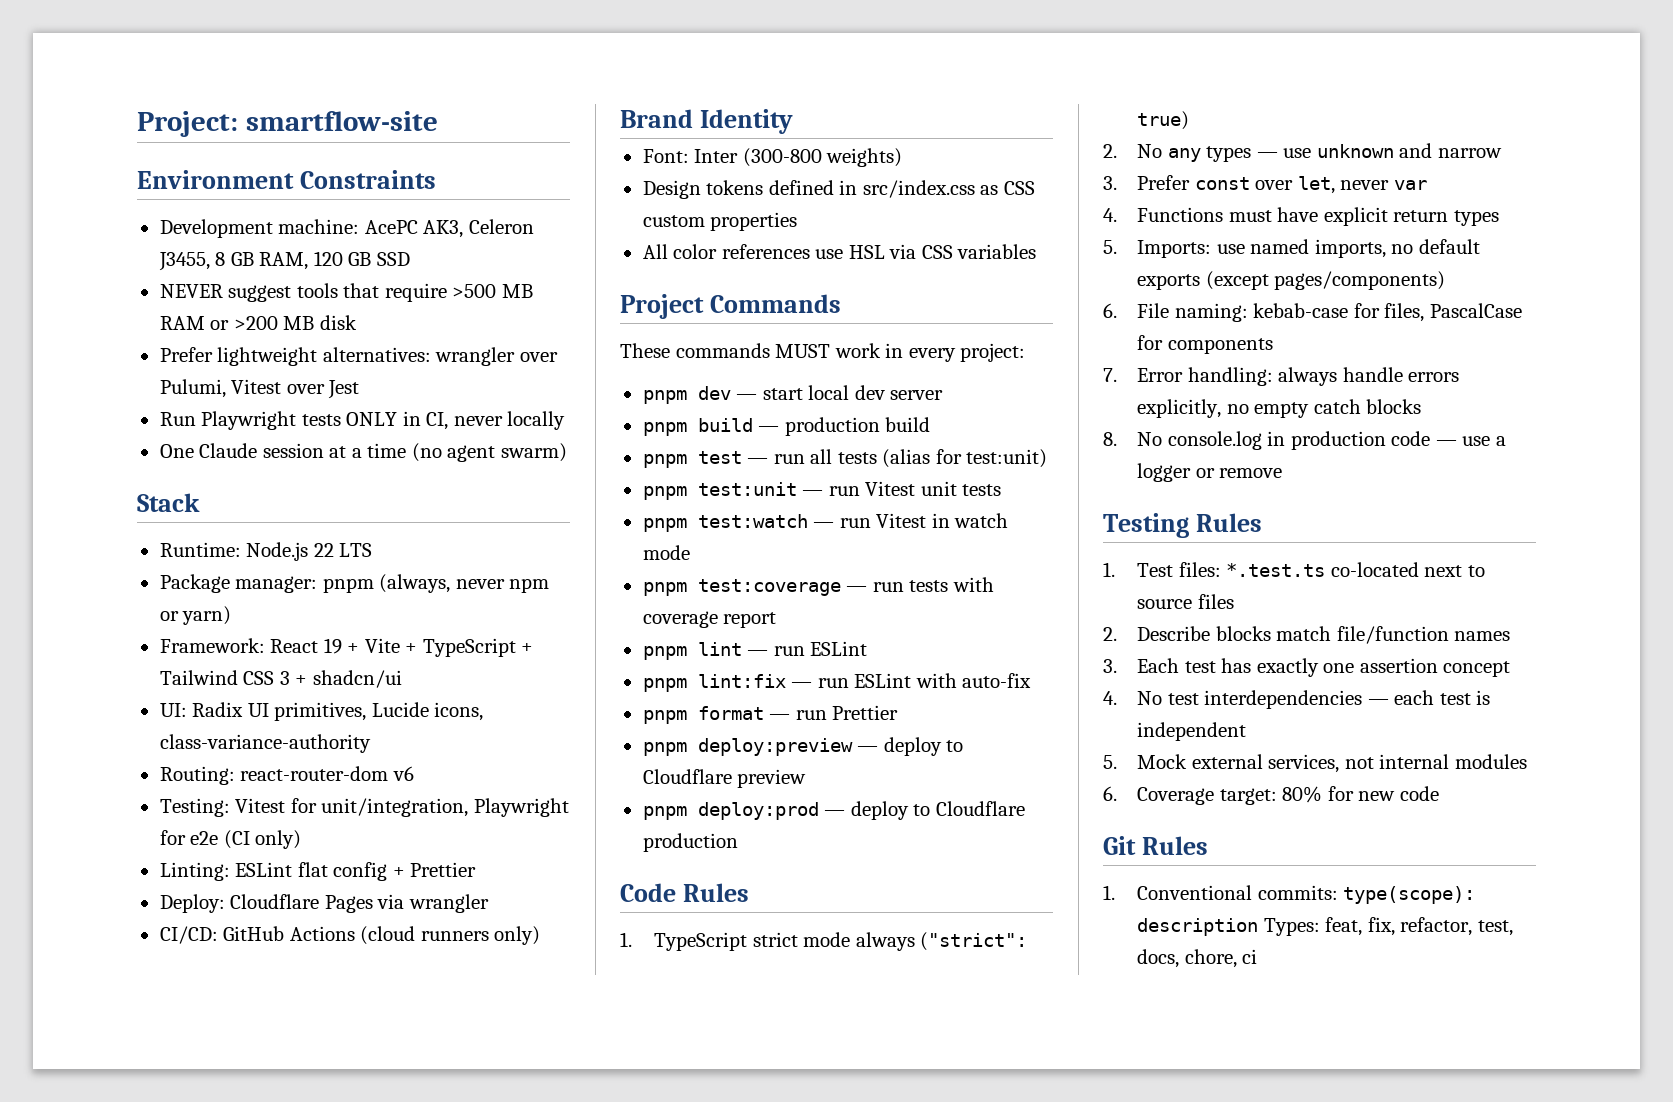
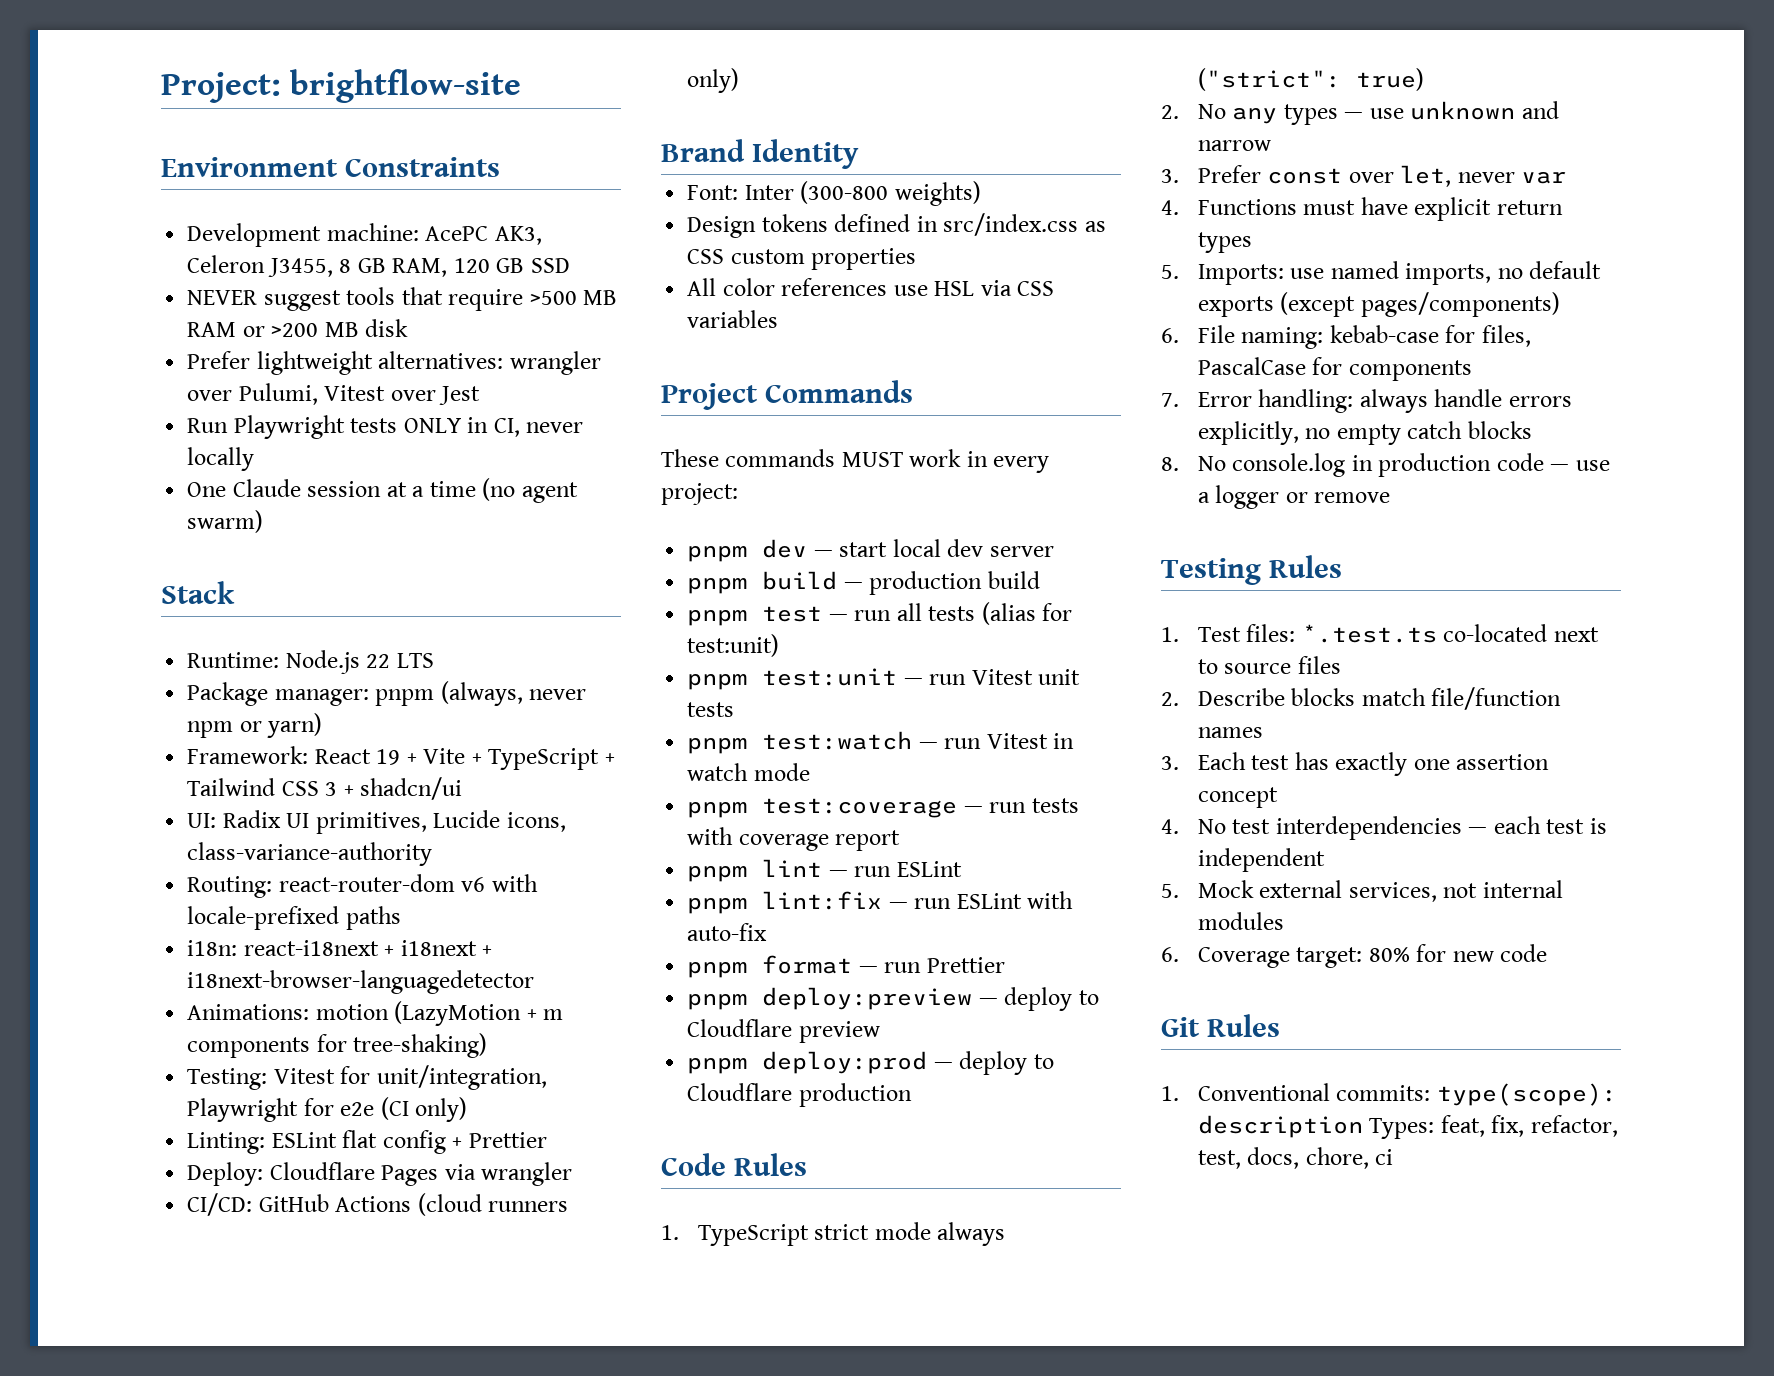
- Project: smartflow-site
+ Project: brightflow-site
- Routing: react-router-dom v6
+ Routing: react-router-dom v6 with locale-prefixed paths
+ i18n: react-i18next + i18next + i18next-browser-languagedetector
+ Animations: motion (LazyMotion + m components for tree-shaking)

